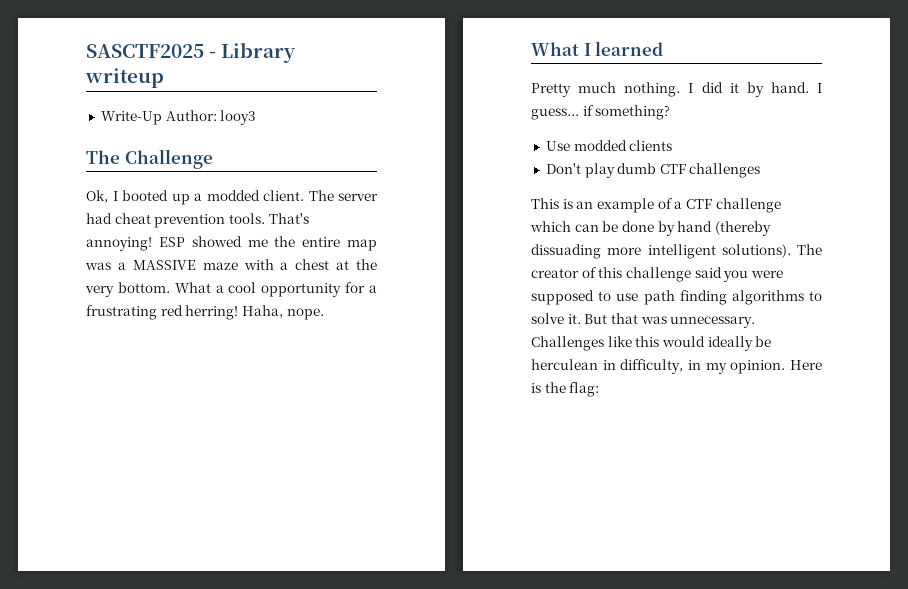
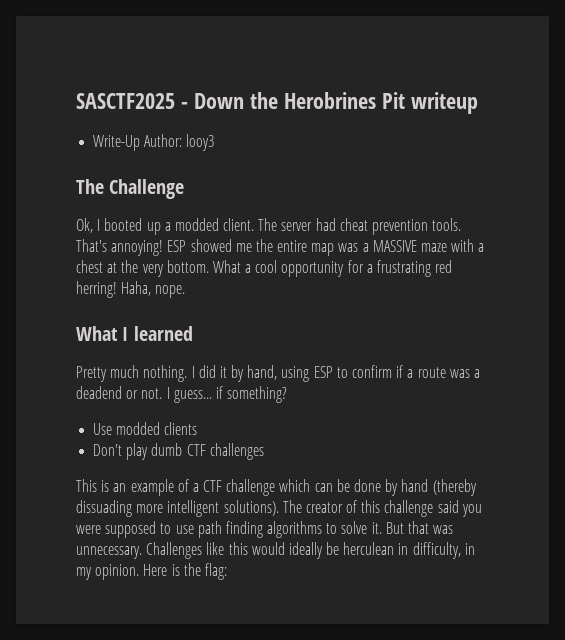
- SASCTF2025 - Library writeup
+ SASCTF2025 - Down the Herobrines Pit writeup
- I did it by hand.
+ I did it by hand, using ESP to confirm if a route was a deadend or not.

